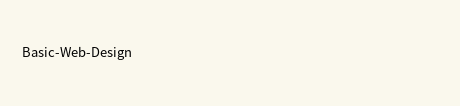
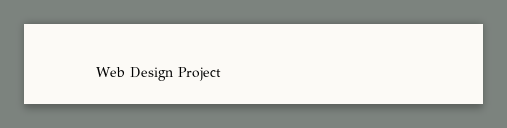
- Basic-Web-Design
+ Web Design Project

